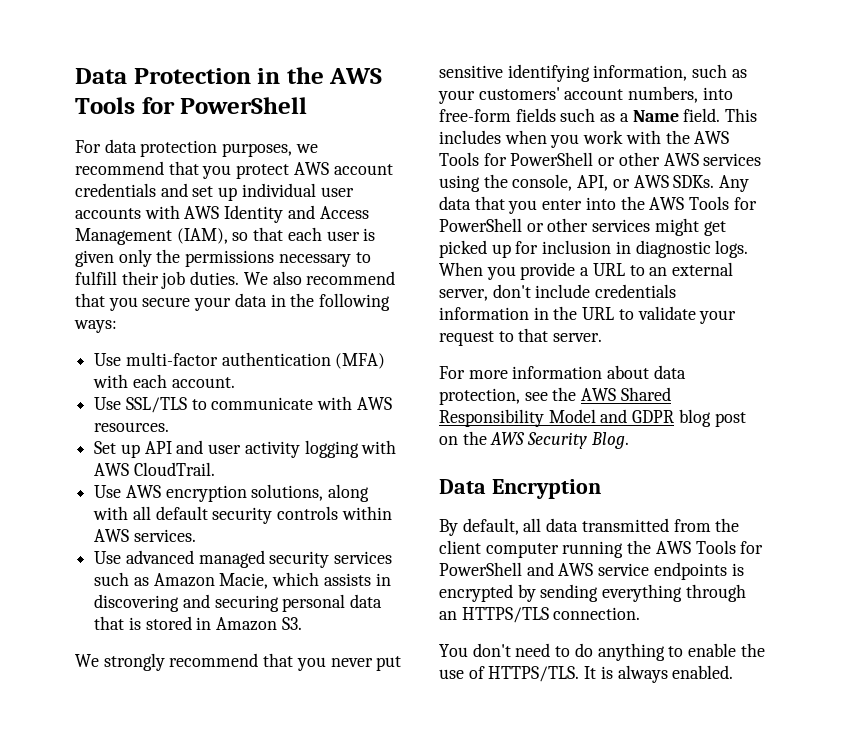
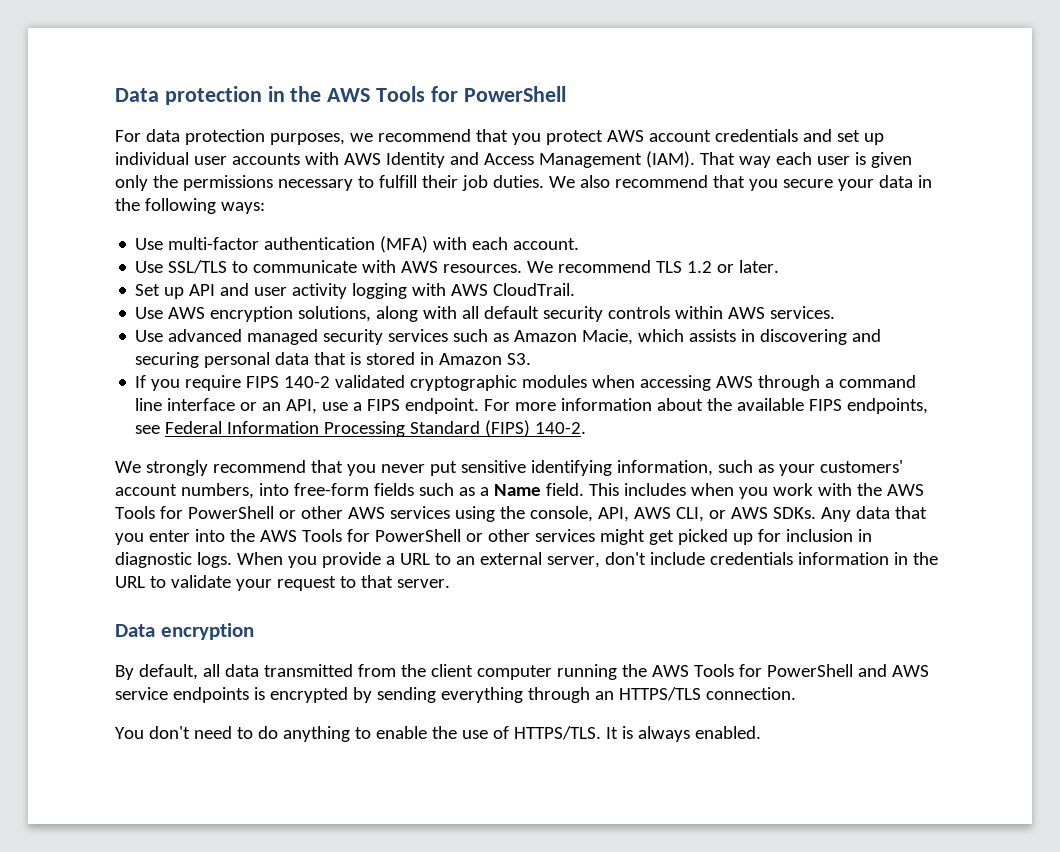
- Data Protection in the AWS Tools for PowerShell
+ Data protection in the AWS Tools for PowerShell
- For data protection purposes, we recommend that you protect AWS account credentials and set up individual user accounts with AWS Identity and Access Management (IAM), so that each user is given only the permissions necessary to fulfill their job duties.
+ For data protection purposes, we recommend that you protect AWS account credentials and set up individual user accounts with AWS Identity and Access Management (IAM). That way each user is given only the permissions necessary to fulfill their job duties.
+ We recommend TLS 1.2 or later.
+ If you require FIPS 140-2 validated cryptographic modules when accessing AWS through a command line interface or an API, use a FIPS endpoint. For more information about the available FIPS endpoints, see Federal Information Processing Standard (FIPS) 140-2.
- This includes when you work with the AWS Tools for PowerShell or other AWS services using the console, API, or AWS SDKs.
+ This includes when you work with the AWS Tools for PowerShell or other AWS services using the console, API, AWS CLI, or AWS SDKs.
- For more information about data protection, see the AWS Shared Responsibility Model and GDPR blog post on the AWS Security Blog.
- Data Encryption
+ Data encryption

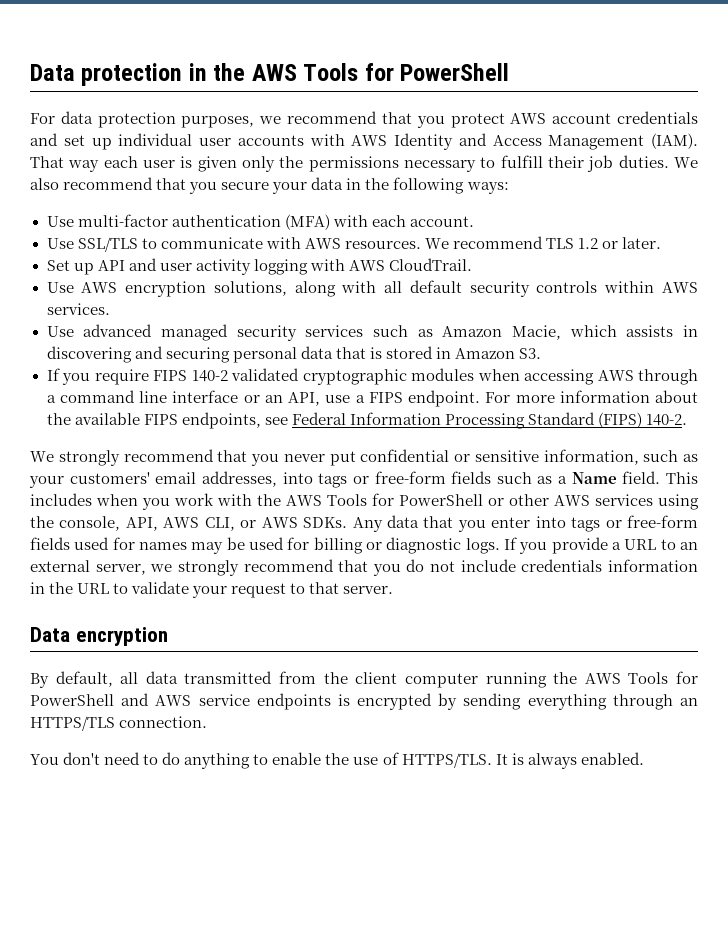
- We strongly recommend that you never put sensitive identifying information, such as your customers' account numbers, into free-form fields such as a Name field.
+ We strongly recommend that you never put confidential or sensitive information, such as your customers' email addresses, into tags or free-form fields such as a Name field.
- Any data that you enter into the AWS Tools for PowerShell or other services might get picked up for inclusion in diagnostic logs.
+ Any data that you enter into tags or free-form fields used for names may be used for billing or diagnostic logs.
- When you provide a URL to an external server, don't include credentials information in the URL to validate your request to that server.
+ If you provide a URL to an external server, we strongly recommend that you do not include credentials information in the URL to validate your request to that server.

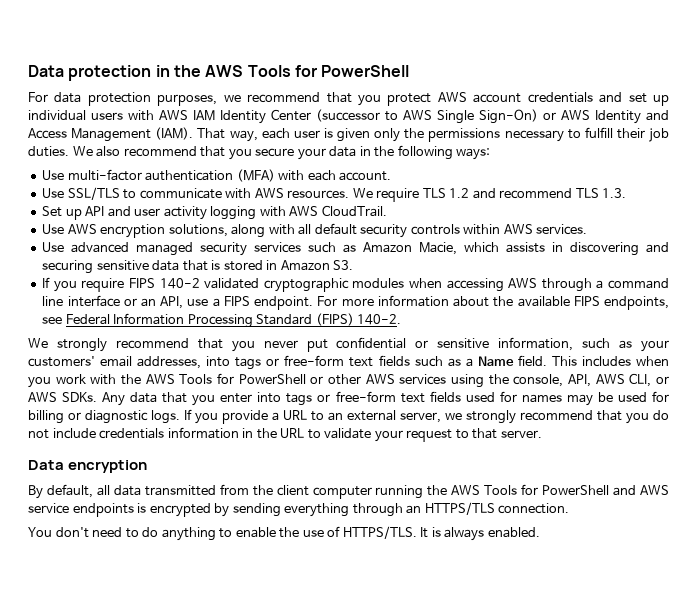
- For data protection purposes, we recommend that you protect AWS account credentials and set up individual user accounts with AWS Identity and Access Management (IAM).
+ For data protection purposes, we recommend that you protect AWS account credentials and set up individual users with AWS IAM Identity Center (successor to AWS Single Sign-On) or AWS Identity and Access Management (IAM).
- That way each user is given only the permissions necessary to fulfill their job duties.
+ That way, each user is given only the permissions necessary to fulfill their job duties.
- We recommend TLS 1.2 or later.
+ We require TLS 1.2 and recommend TLS 1.3.
- Use advanced managed security services such as Amazon Macie, which assists in discovering and securing personal data that is stored in Amazon S3.
+ Use advanced managed security services such as Amazon Macie, which assists in discovering and securing sensitive data that is stored in Amazon S3.
- We strongly recommend that you never put confidential or sensitive information, such as your customers' email addresses, into tags or free-form fields such as a Name field.
+ We strongly recommend that you never put confidential or sensitive information, such as your customers' email addresses, into tags or free-form text fields such as a Name field.
- Any data that you enter into tags or free-form fields used for names may be used for billing or diagnostic logs.
+ Any data that you enter into tags or free-form text fields used for names may be used for billing or diagnostic logs.

